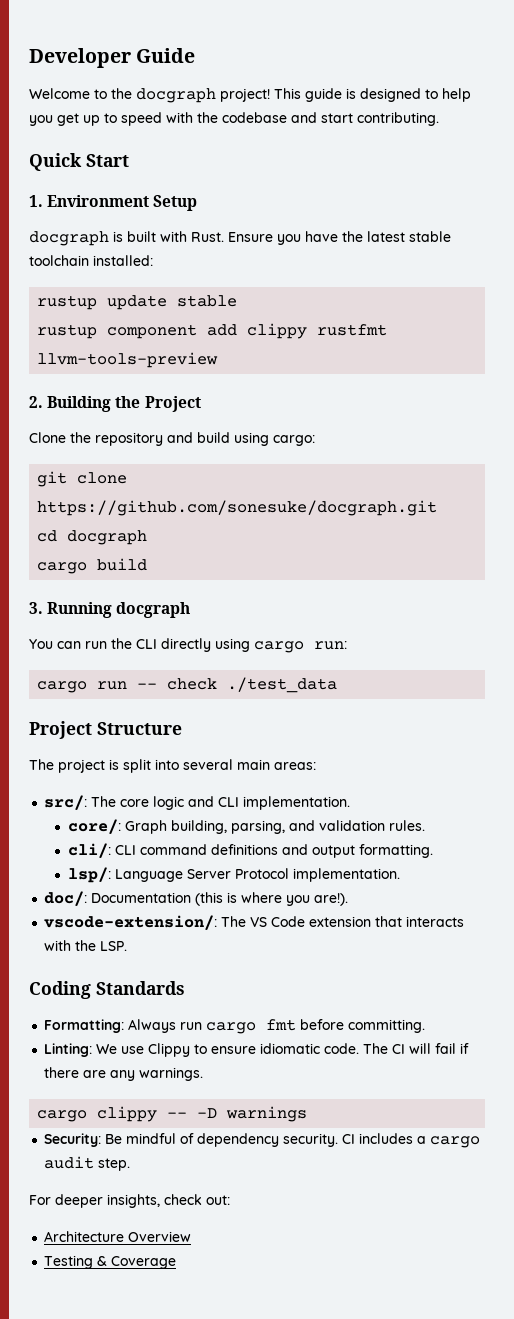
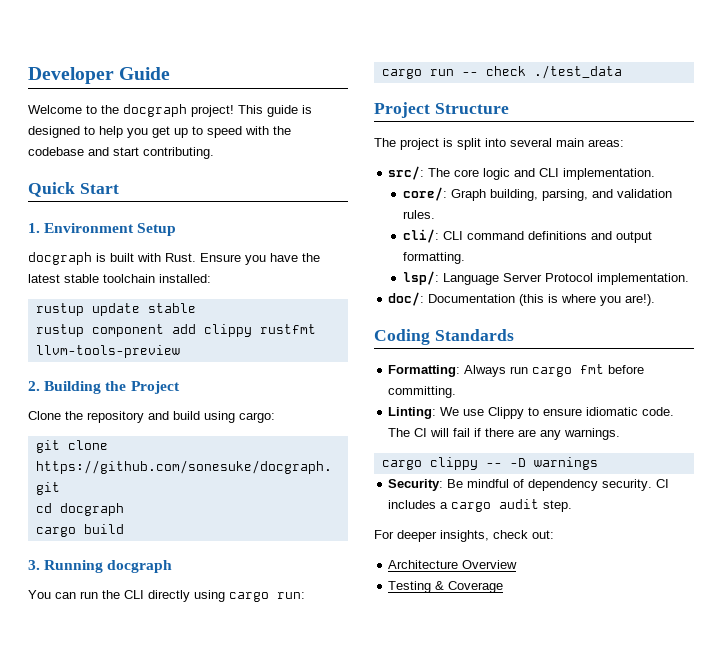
- vscode-extension/: The VS Code extension that interacts with the LSP.

